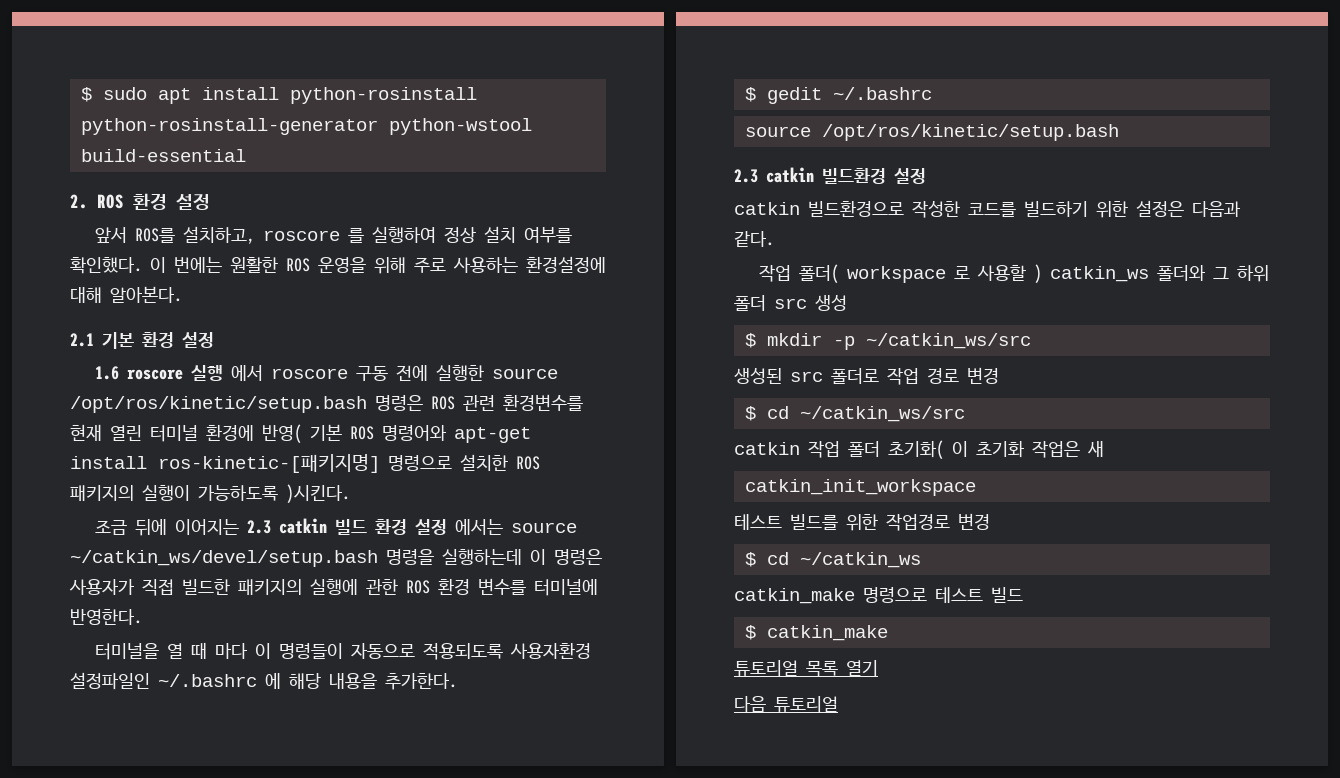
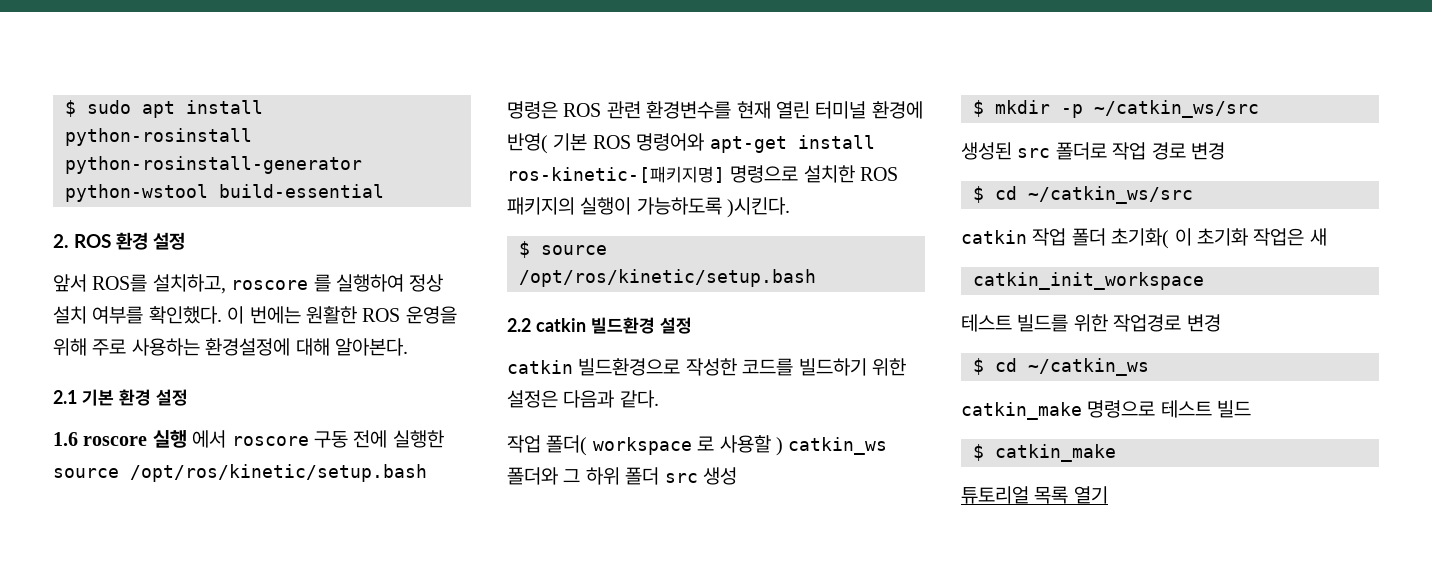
- 조금 뒤에 이어지는 2.3 catkin 빌드 환경 설정 에서는 source ~/catkin_ws/devel/setup.bash 명령을 실행하는데 이 명령은 사용자가 직접 빌드한 패키지의 실행에 관한 ROS 환경 변수를 터미널에 반영한다.
- 터미널을 열 때 마다 이 명령들이 자동으로 적용되도록 사용자환경 설정파일인 ~/.bashrc 에 해당 내용을 추가한다.
- $ gedit ~/.bashrc
- source /opt/ros/kinetic/setup.bash
+ $ source /opt/ros/kinetic/setup.bash
- 2.3 catkin 빌드환경 설정
+ 2.2 catkin 빌드환경 설정
- 다음 튜토리얼

